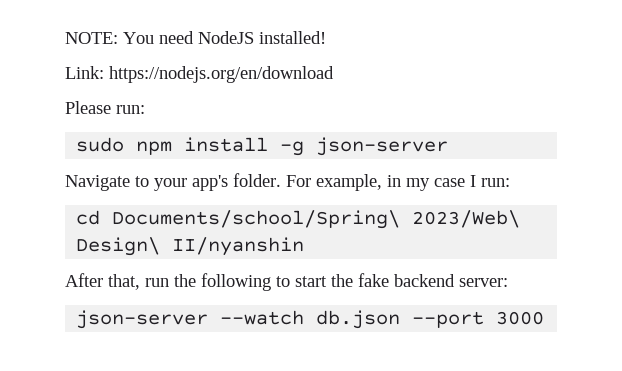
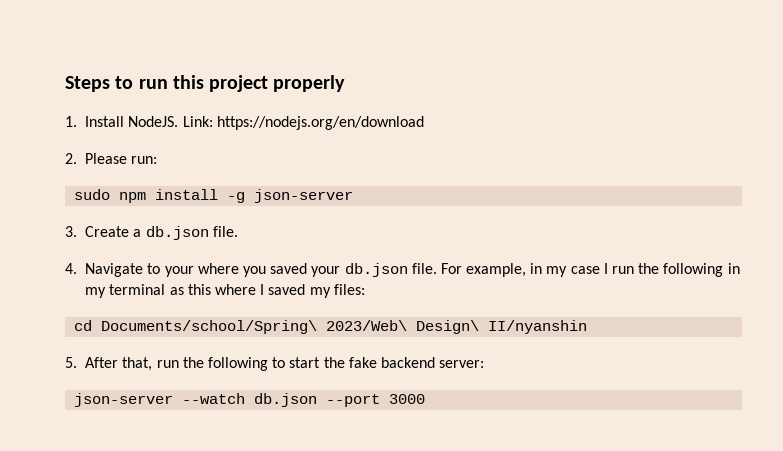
- NOTE: You need NodeJS installed!
- Link: https://nodejs.org/en/download
+ Steps to run this project properly
+ 1. Install NodeJS. Link: https://nodejs.org/en/download
- Please run:
+ 2. Please run:
- Navigate to your app's folder.
+ 3. Create a db.json file.
+ 4. Navigate to your where you saved your db.json file.
- For example, in my case I run:
+ For example, in my case I run the following in my terminal as this where I saved my files:
- After that, run the following to start the fake backend server:
+ 5. After that, run the following to start the fake backend server:

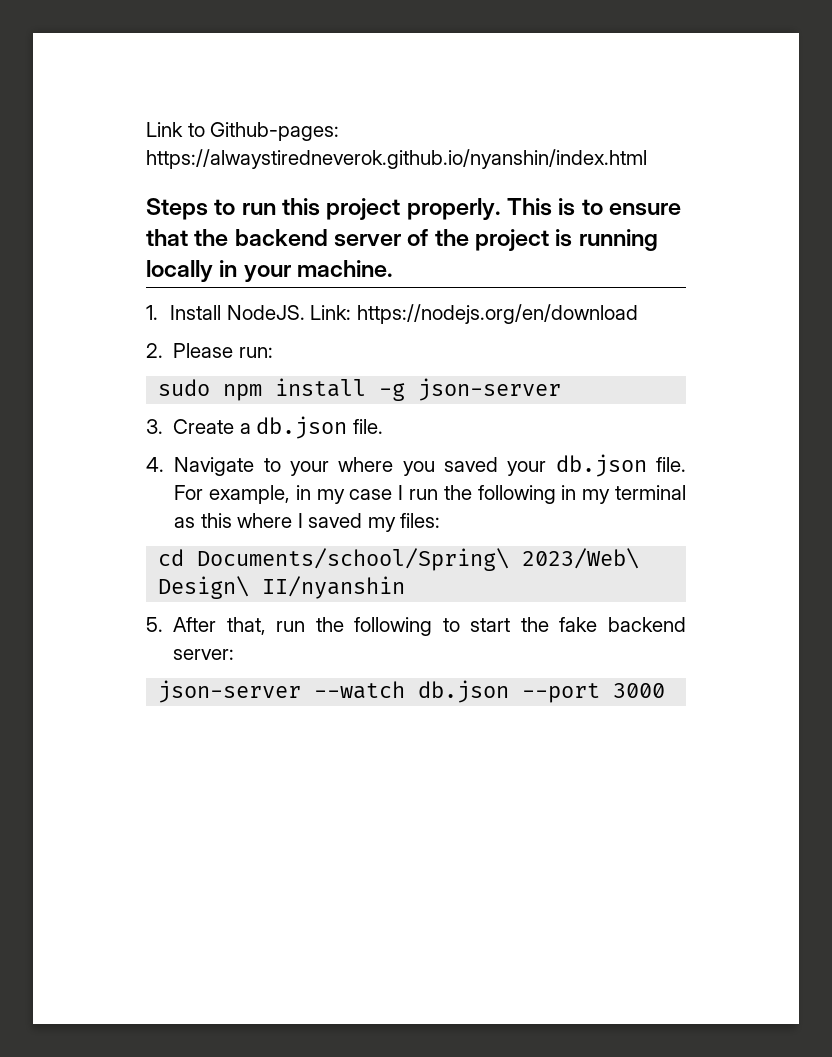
+ Link to Github-pages: https://alwaystiredneverok.github.io/nyanshin/index.html
- Steps to run this project properly
+ Steps to run this project properly. This is to ensure that the backend server of the project is running locally in your machine.

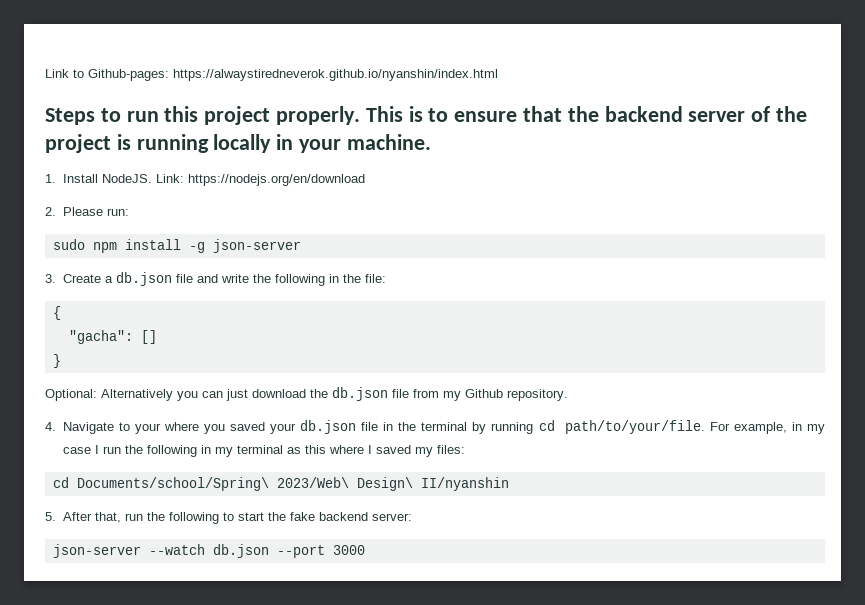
- 3. Create a db.json file.
+ 3. Create a db.json file and write the following in the file:
+ {
+ "gacha": []
+ }
+ Optional: Alternatively you can just download the db.json file from my Github repository.
- 4. Navigate to your where you saved your db.json file.
+ 4. Navigate to your where you saved your db.json file in the terminal by running cd path/to/your/file.

